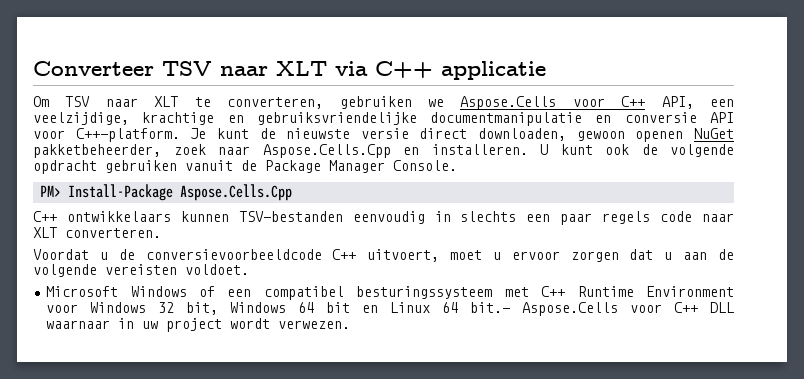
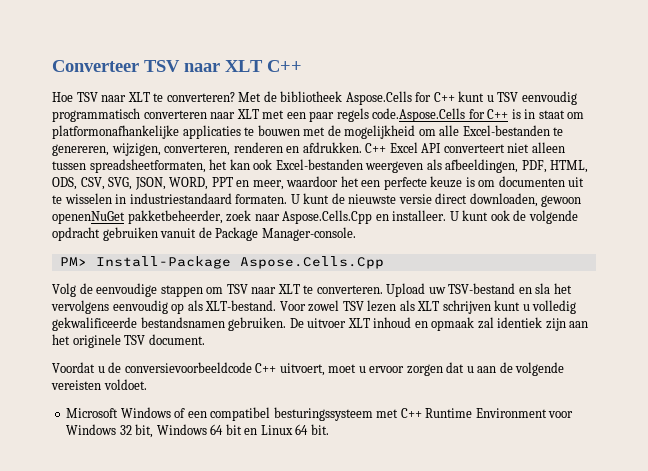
- Converteer TSV naar XLT via C++ applicatie
- Om TSV naar XLT te converteren, gebruiken we Aspose.Cells voor C++ API, een veelzijdige, krachtige en gebruiksvriendelijke documentmanipulatie en conversie API voor C++-platform. Je kunt de nieuwste versie direct downloaden, gewoon openen NuGet pakketbeheerder, zoek naar Aspose.Cells.Cpp en installeren.
+ Converteer TSV naar XLT C++
+ Hoe TSV naar XLT te converteren? Met de bibliotheek Aspose.Cells for C++ kunt u TSV eenvoudig programmatisch converteren naar XLT met een paar regels code.Aspose.Cells for C++ is in staat om platformonafhankelijke applicaties te bouwen met de mogelijkheid om alle Excel-bestanden te genereren, wijzigen, converteren, renderen en afdrukken. C++ Excel API converteert niet alleen tussen spreadsheetformaten, het kan ook Excel-bestanden weergeven als afbeeldingen, PDF, HTML, ODS, CSV, SVG, JSON, WORD, PPT en meer, waardoor het een perfecte keuze is om documenten uit te wisselen in industriestandaard formaten. U kunt de nieuwste versie direct downloaden, gewoon openenNuGet pakketbeheerder, zoek naar Aspose.Cells.Cpp en installeer.
- U kunt ook de volgende opdracht gebruiken vanuit de Package Manager Console.
+ U kunt ook de volgende opdracht gebruiken vanuit de Package Manager-console.
- C++ ontwikkelaars kunnen TSV-bestanden eenvoudig in slechts een paar regels code naar XLT converteren.
+ Volg de eenvoudige stappen om TSV naar XLT te converteren. Upload uw TSV-bestand en sla het vervolgens eenvoudig op als XLT-bestand. Voor zowel TSV lezen als XLT schrijven kunt u volledig gekwalificeerde bestandsnamen gebruiken. De uitvoer XLT inhoud en opmaak zal identiek zijn aan het originele TSV document.
- Microsoft Windows of een compatibel besturingssysteem met C++ Runtime Environment voor Windows 32 bit, Windows 64 bit en Linux 64 bit.- Aspose.Cells voor C++ DLL waarnaar in uw project wordt verwezen.
+ Microsoft Windows of een compatibel besturingssysteem met C++ Runtime Environment voor Windows 32 bit, Windows 64 bit en Linux 64 bit.

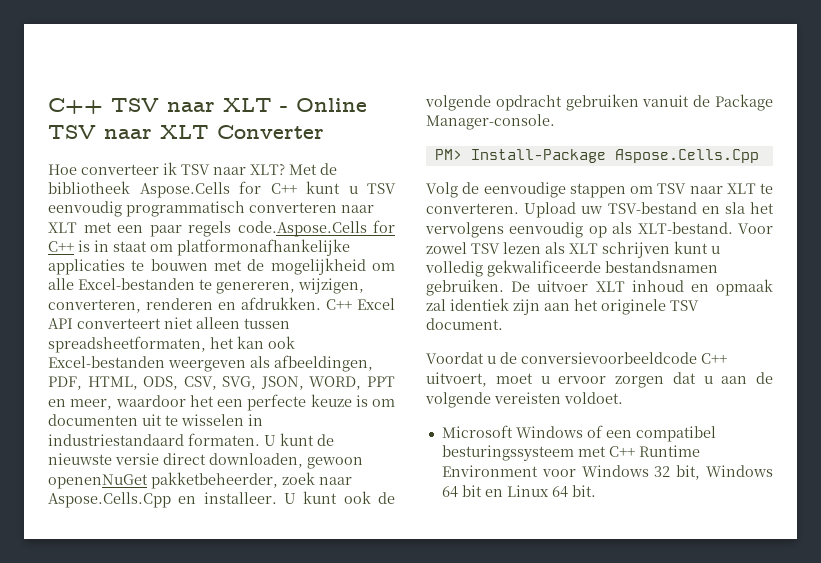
- Converteer TSV naar XLT C++
- Hoe TSV naar XLT te converteren?
+ C++ TSV naar XLT - Online TSV naar XLT Converter
+ Hoe converteer ik TSV naar XLT?

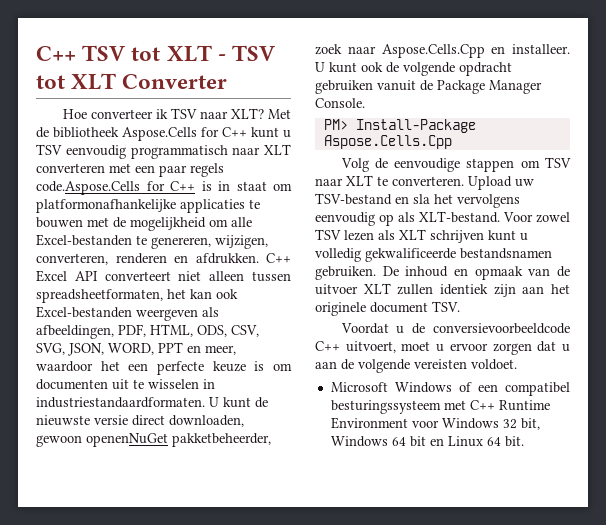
- C++ TSV naar XLT - Online TSV naar XLT Converter
+ C++ TSV tot XLT - TSV tot XLT Converter
- Met de bibliotheek Aspose.Cells for C++ kunt u TSV eenvoudig programmatisch converteren naar XLT met een paar regels code.Aspose.Cells for C++ is in staat om platformonafhankelijke applicaties te bouwen met de mogelijkheid om alle Excel-bestanden te genereren, wijzigen, converteren, renderen en afdrukken.
+ Met de bibliotheek Aspose.Cells for C++ kunt u TSV eenvoudig programmatisch naar XLT converteren met een paar regels code.Aspose.Cells for C++ is in staat om platformonafhankelijke applicaties te bouwen met de mogelijkheid om alle Excel-bestanden te genereren, wijzigen, converteren, renderen en afdrukken.
- C++ Excel API converteert niet alleen tussen spreadsheetformaten, het kan ook Excel-bestanden weergeven als afbeeldingen, PDF, HTML, ODS, CSV, SVG, JSON, WORD, PPT en meer, waardoor het een perfecte keuze is om documenten uit te wisselen in industriestandaard formaten.
+ C++ Excel API converteert niet alleen tussen spreadsheetformaten, het kan ook Excel-bestanden weergeven als afbeeldingen, PDF, HTML, ODS, CSV, SVG, JSON, WORD, PPT en meer, waardoor het een perfecte keuze is om documenten uit te wisselen in industriestandaardformaten.
- U kunt ook de volgende opdracht gebruiken vanuit de Package Manager-console.
+ U kunt ook de volgende opdracht gebruiken vanuit de Package Manager Console.
- De uitvoer XLT inhoud en opmaak zal identiek zijn aan het originele TSV document.
+ De inhoud en opmaak van de uitvoer XLT zullen identiek zijn aan het originele document TSV.

